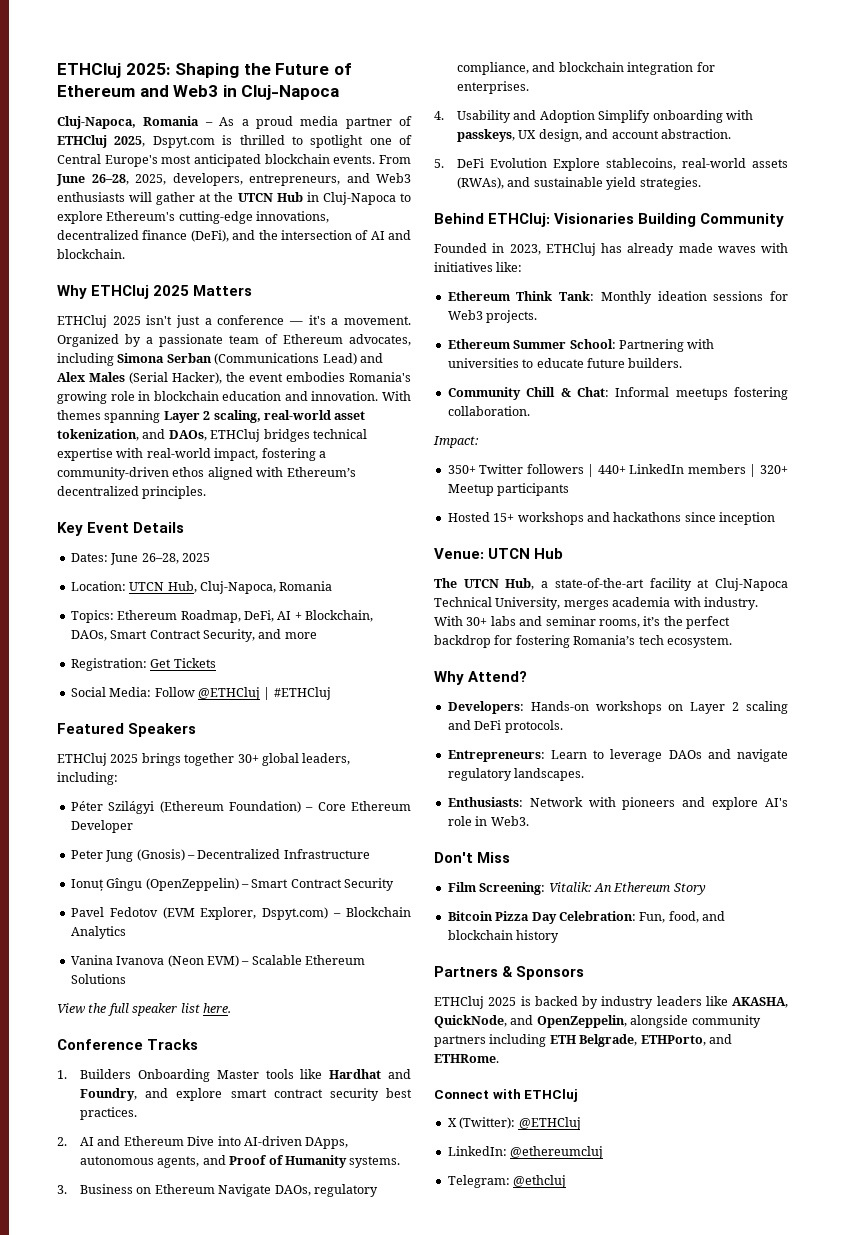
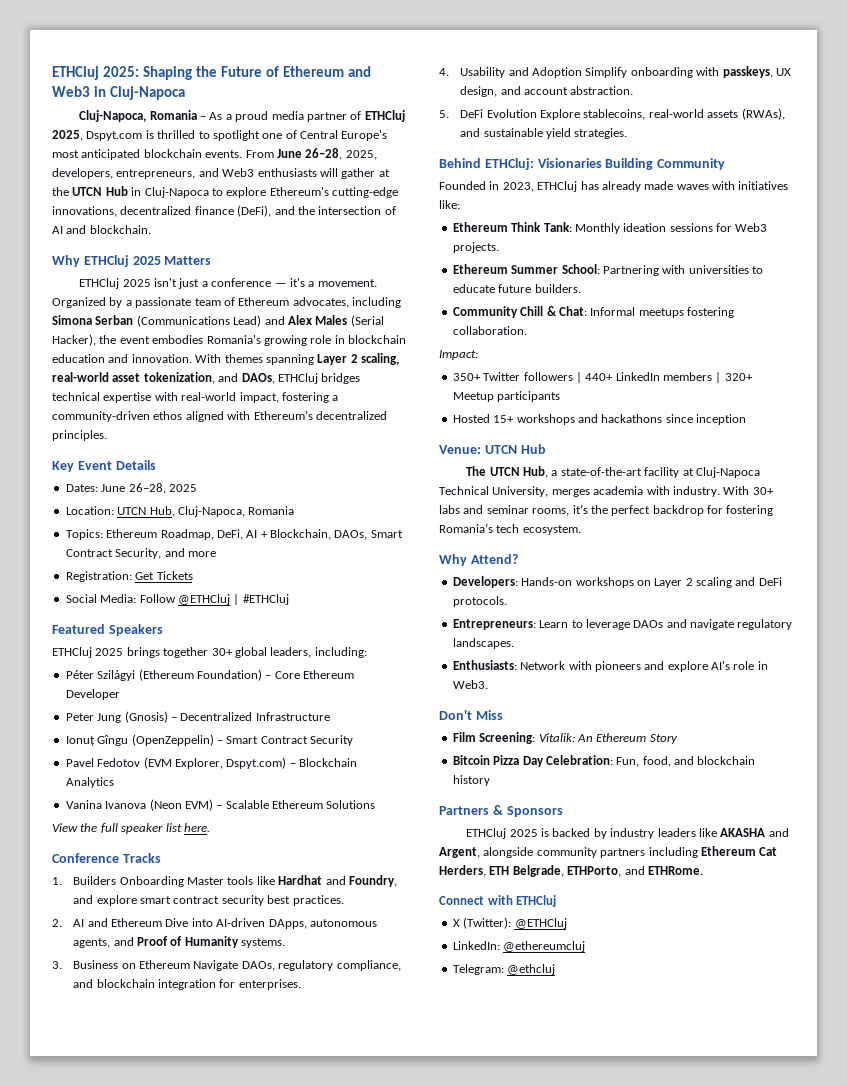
- ETHCluj 2025 is backed by industry leaders like AKASHA, QuickNode, and OpenZeppelin, alongside community partners including ETH Belgrade, ETHPorto, and ETHRome.
+ ETHCluj 2025 is backed by industry leaders like AKASHA and Argent, alongside community partners including Ethereum Cat Herders, ETH Belgrade, ETHPorto, and ETHRome.

